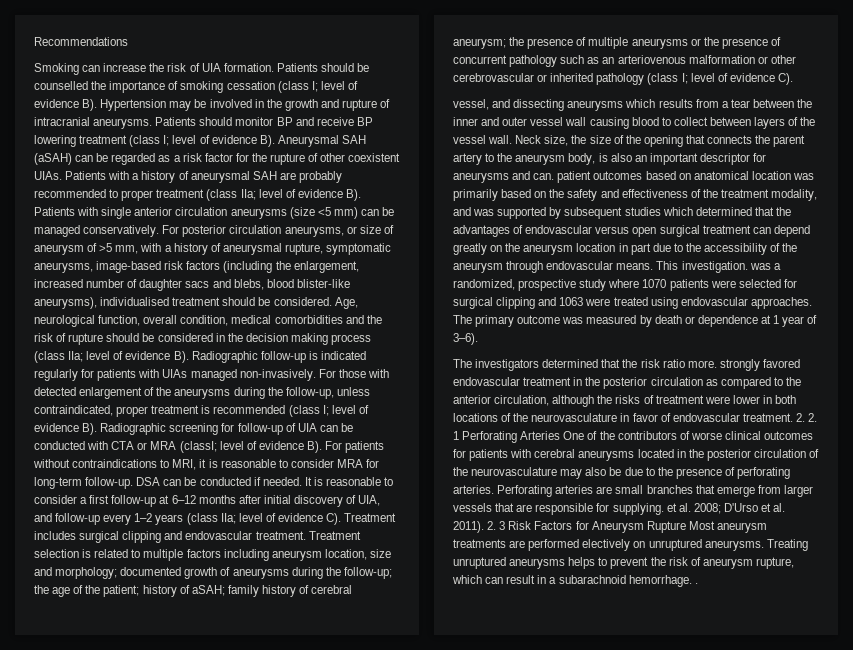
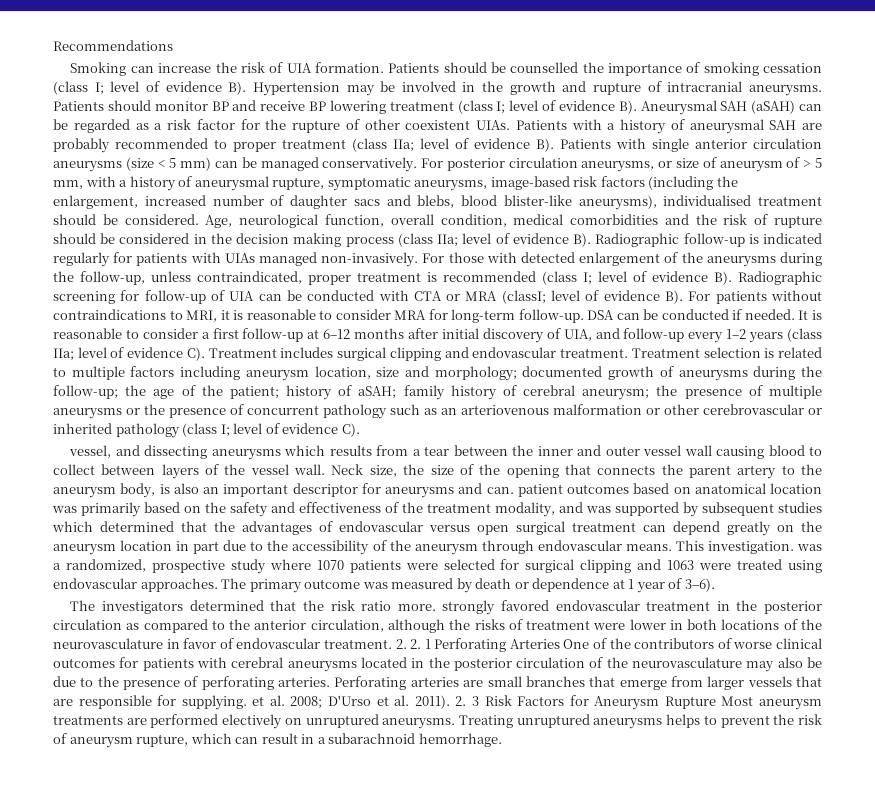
- Patients with a history of aneurysmal SAH are probably recommended to proper treatment (class IIa; level of evidence B). Patients with single anterior circulation aneurysms (size <5 mm) can be managed conservatively.
+ Patients with a history of aneurysmal SAH are probably recommended to proper treatment (class IIa; level of evidence B). Patients with single anterior circulation aneurysms (size < 5 mm) can be managed conservatively.
- For posterior circulation aneurysms, or size of aneurysm of >5 mm, with a history of aneurysmal rupture, symptomatic aneurysms, image-based risk factors (including the enlargement, increased number of daughter sacs and blebs, blood blister-like aneurysms), individualised treatment should be considered.
+ For posterior circulation aneurysms, or size of aneurysm of > 5 mm, with a history of aneurysmal rupture, symptomatic aneurysms, image-based risk factors (including the enlargement, increased number of daughter sacs and blebs, blood blister-like aneurysms), individualised treatment should be considered.
- Treating unruptured aneurysms helps to prevent the risk of aneurysm rupture, which can result in a subarachnoid hemorrhage. .
+ Treating unruptured aneurysms helps to prevent the risk of aneurysm rupture, which can result in a subarachnoid hemorrhage.

